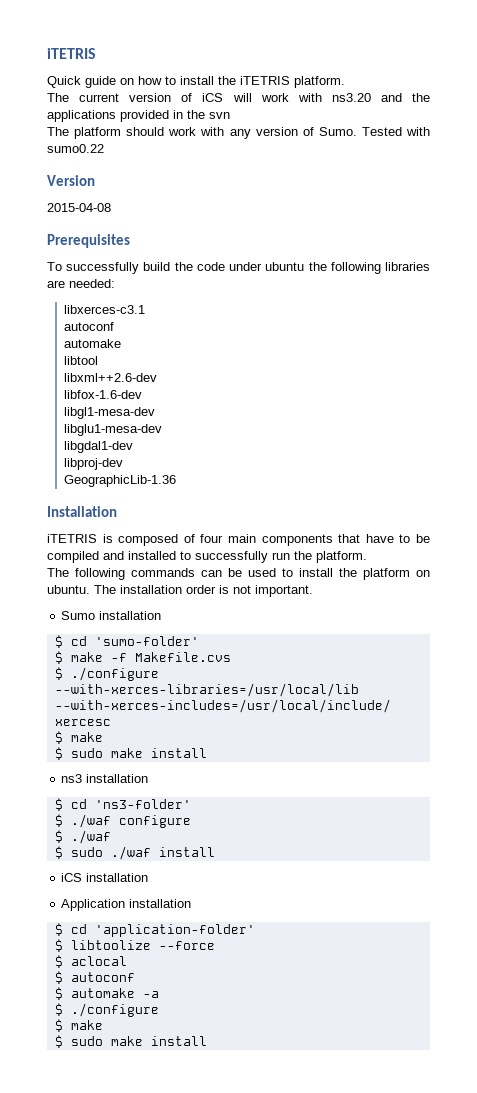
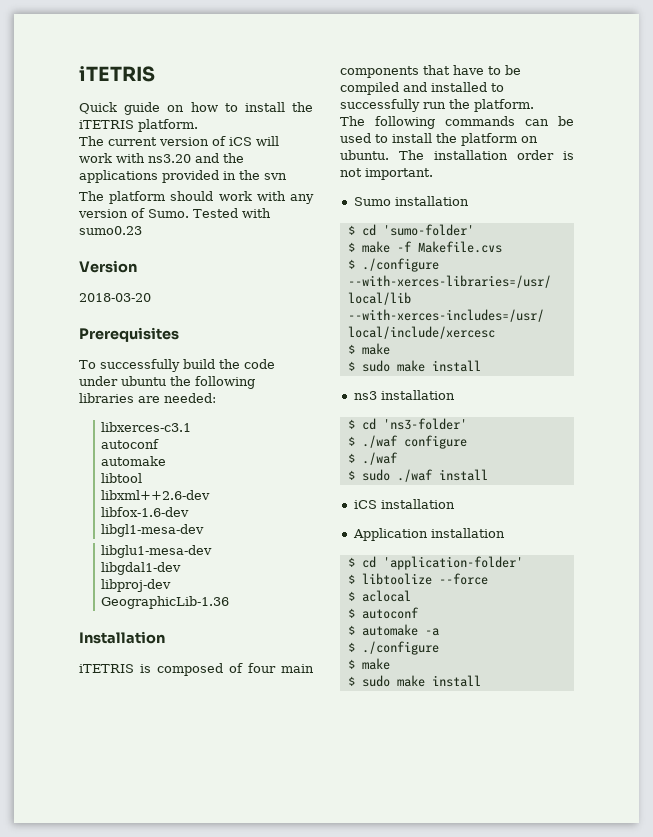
- Tested with sumo0.22
+ Tested with sumo0.23
- 2015-04-08
+ 2018-03-20

